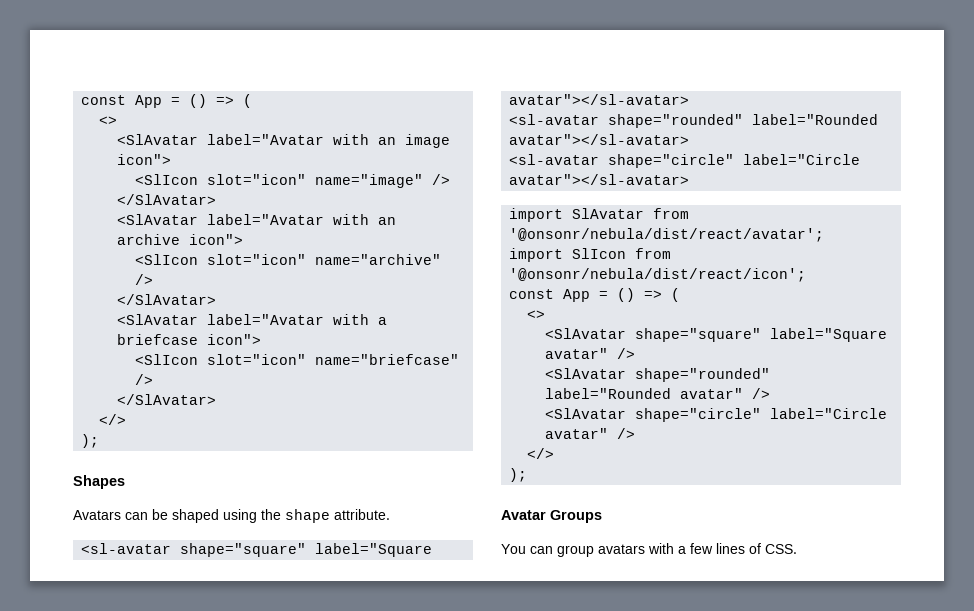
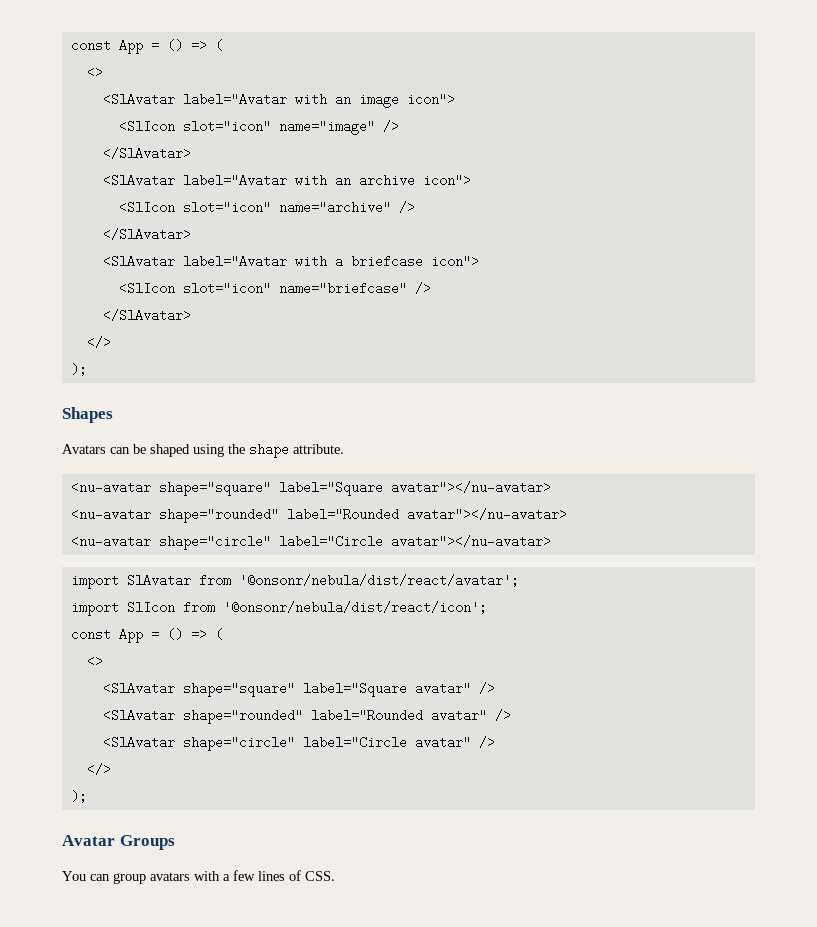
- <sl-avatar shape="square" label="Square avatar"></sl-avatar>
- <sl-avatar shape="rounded" label="Rounded avatar"></sl-avatar>
- <sl-avatar shape="circle" label="Circle avatar"></sl-avatar>
+ <nu-avatar shape="square" label="Square avatar"></nu-avatar>
+ <nu-avatar shape="rounded" label="Rounded avatar"></nu-avatar>
+ <nu-avatar shape="circle" label="Circle avatar"></nu-avatar>

